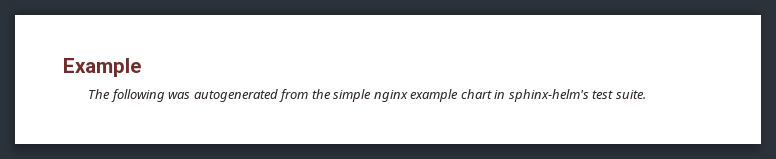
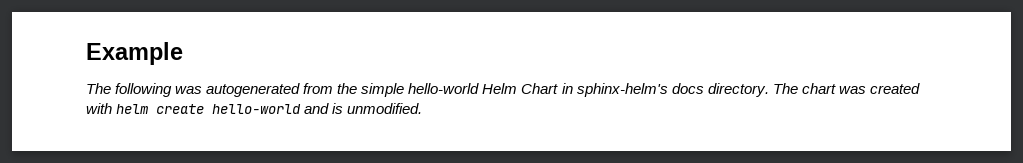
- The following was autogenerated from the simple nginx example chart in sphinx-helm's test suite.
+ The following was autogenerated from the simple hello-world Helm Chart in sphinx-helm's docs directory. The chart was created with helm create hello-world and is unmodified.

